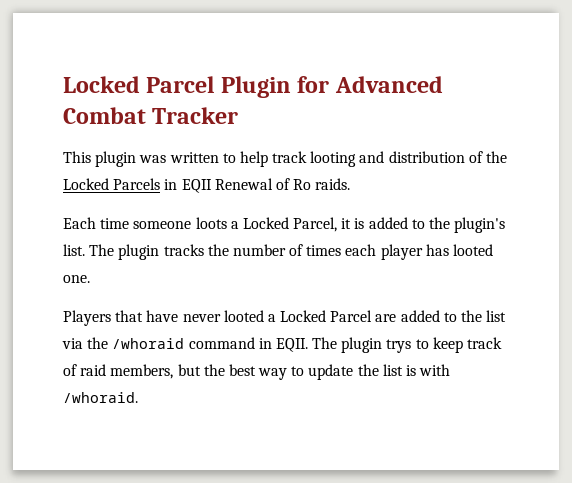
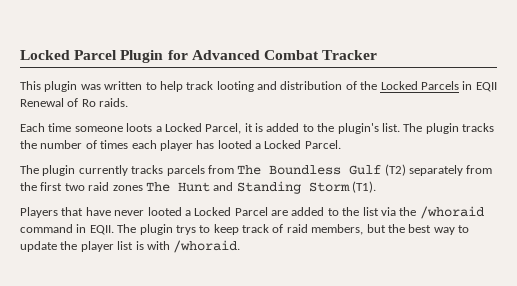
- The plugin tracks the number of times each player has looted one.
+ The plugin tracks the number of times each player has looted a Locked Parcel.
+ The plugin currently tracks parcels from The Boundless Gulf (T2) separately from the first two raid zones The Hunt and Standing Storm (T1).
- The plugin trys to keep track of raid members, but the best way to update the list is with /whoraid.
+ The plugin trys to keep track of raid members, but the best way to update the player list is with /whoraid.

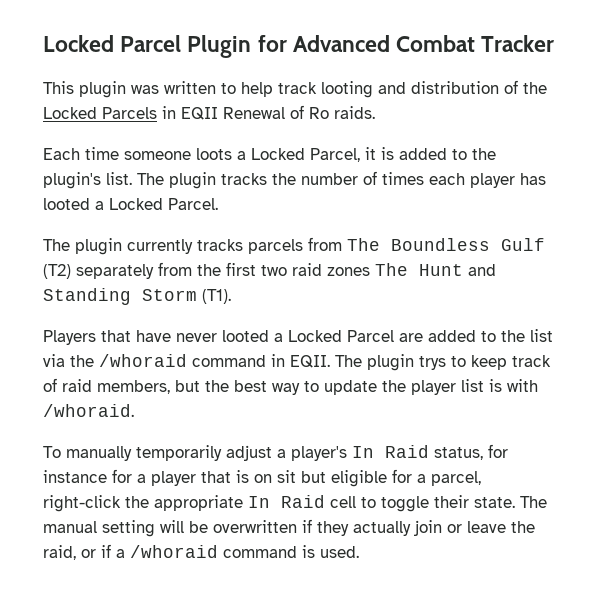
+ To manually temporarily adjust a player's In Raid status, for instance for a player that is on sit but eligible for a parcel, right-click the appropriate In Raid cell to toggle their state. The manual setting will be overwritten if they actually join or leave the raid, or if a /whoraid command is used.

